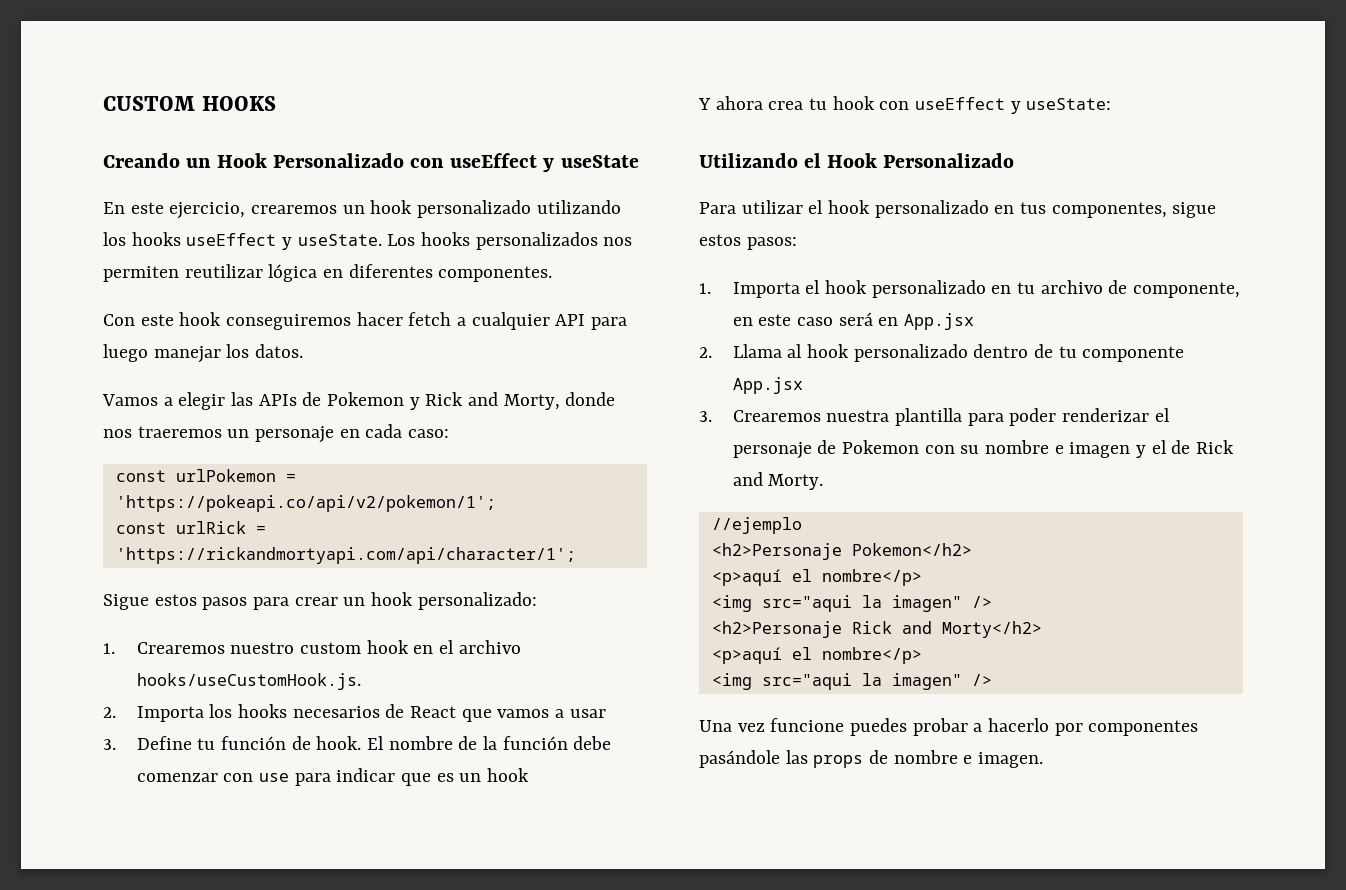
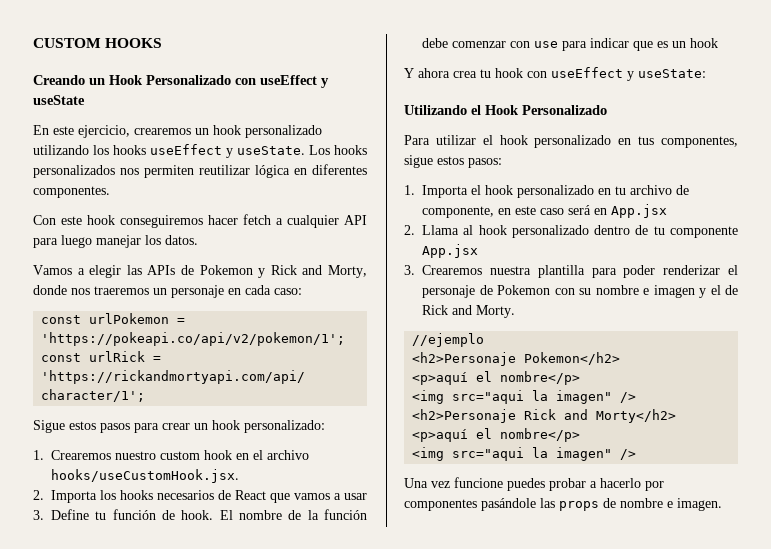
- 1. Crearemos nuestro custom hook en el archivo hooks/useCustomHook.js.
+ 1. Crearemos nuestro custom hook en el archivo hooks/useCustomHook.jsx.

